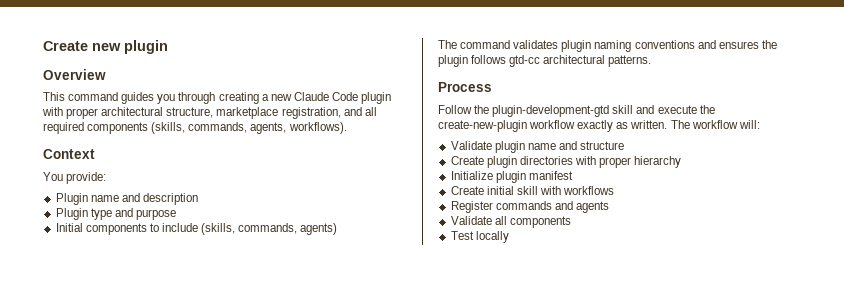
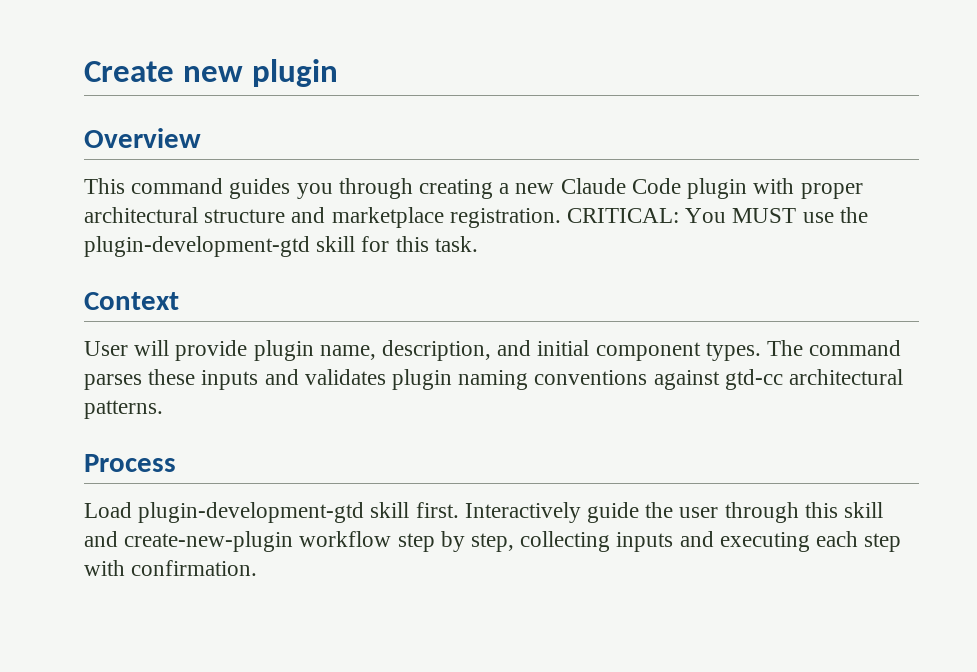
- This command guides you through creating a new Claude Code plugin with proper architectural structure, marketplace registration, and all required components (skills, commands, agents, workflows).
+ This command guides you through creating a new Claude Code plugin with proper architectural structure and marketplace registration. CRITICAL: You MUST use the plugin-development-gtd skill for this task.
  Context
- You provide:
- Plugin name and description
- Plugin type and purpose
- Initial components to include (skills, commands, agents)
- The command validates plugin naming conventions and ensures the plugin follows gtd-cc architectural patterns.
+ User will provide plugin name, description, and initial component types. The command parses these inputs and validates plugin naming conventions against gtd-cc architectural patterns.
  Process
- Follow the plugin-development-gtd skill and execute the create-new-plugin workflow exactly as written. The workflow will:
- Validate plugin name and structure
- Create plugin directories with proper hierarchy
- Initialize plugin manifest
- Create initial skill with workflows
- Register commands and agents
- Validate all components
- Test locally
+ Load plugin-development-gtd skill first. Interactively guide the user through this skill and create-new-plugin workflow step by step, collecting inputs and executing each step with confirmation.

